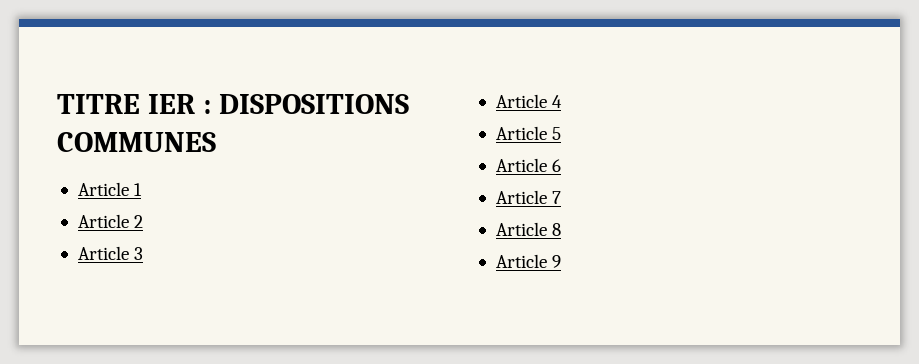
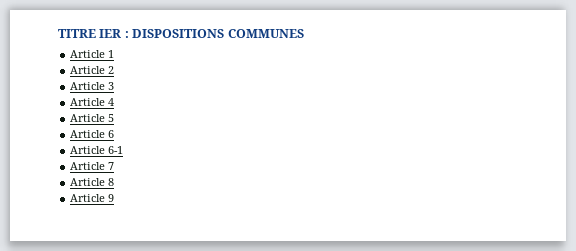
+ Article 6-1

